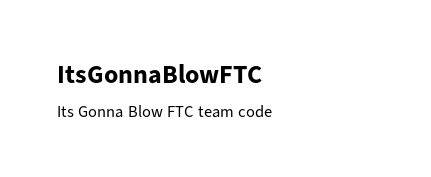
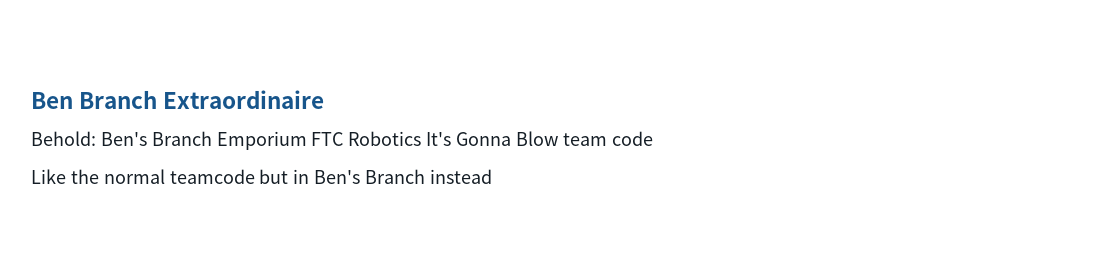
- ItsGonnaBlowFTC
- Its Gonna Blow FTC team code
+ Ben Branch Extraordinaire
+ Behold: Ben's Branch Emporium FTC Robotics It's Gonna Blow team code
+ Like the normal teamcode but in Ben's Branch instead

